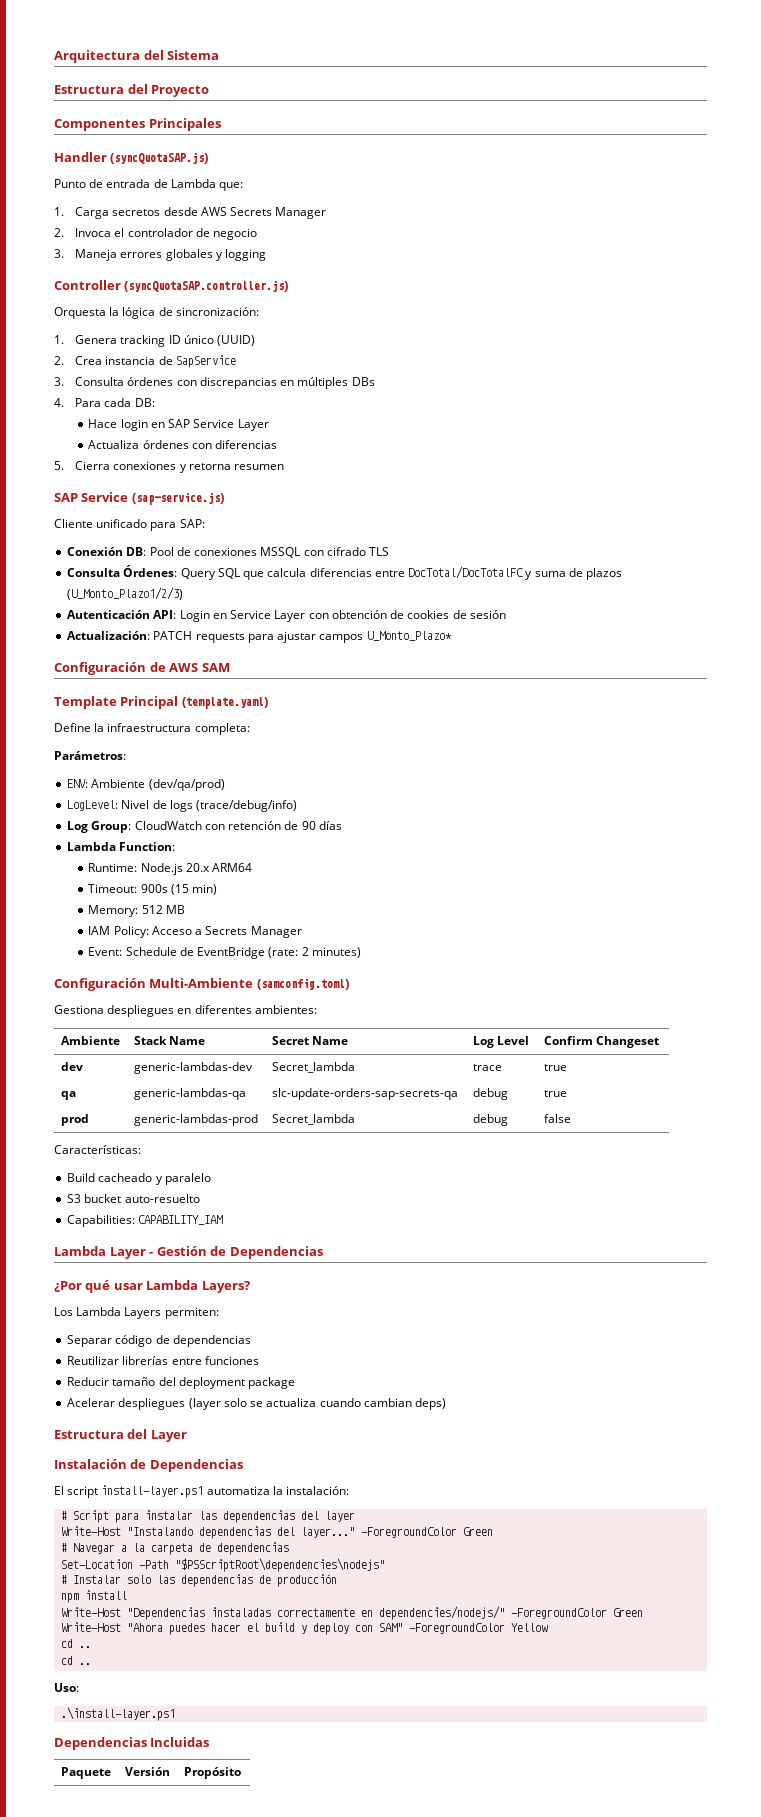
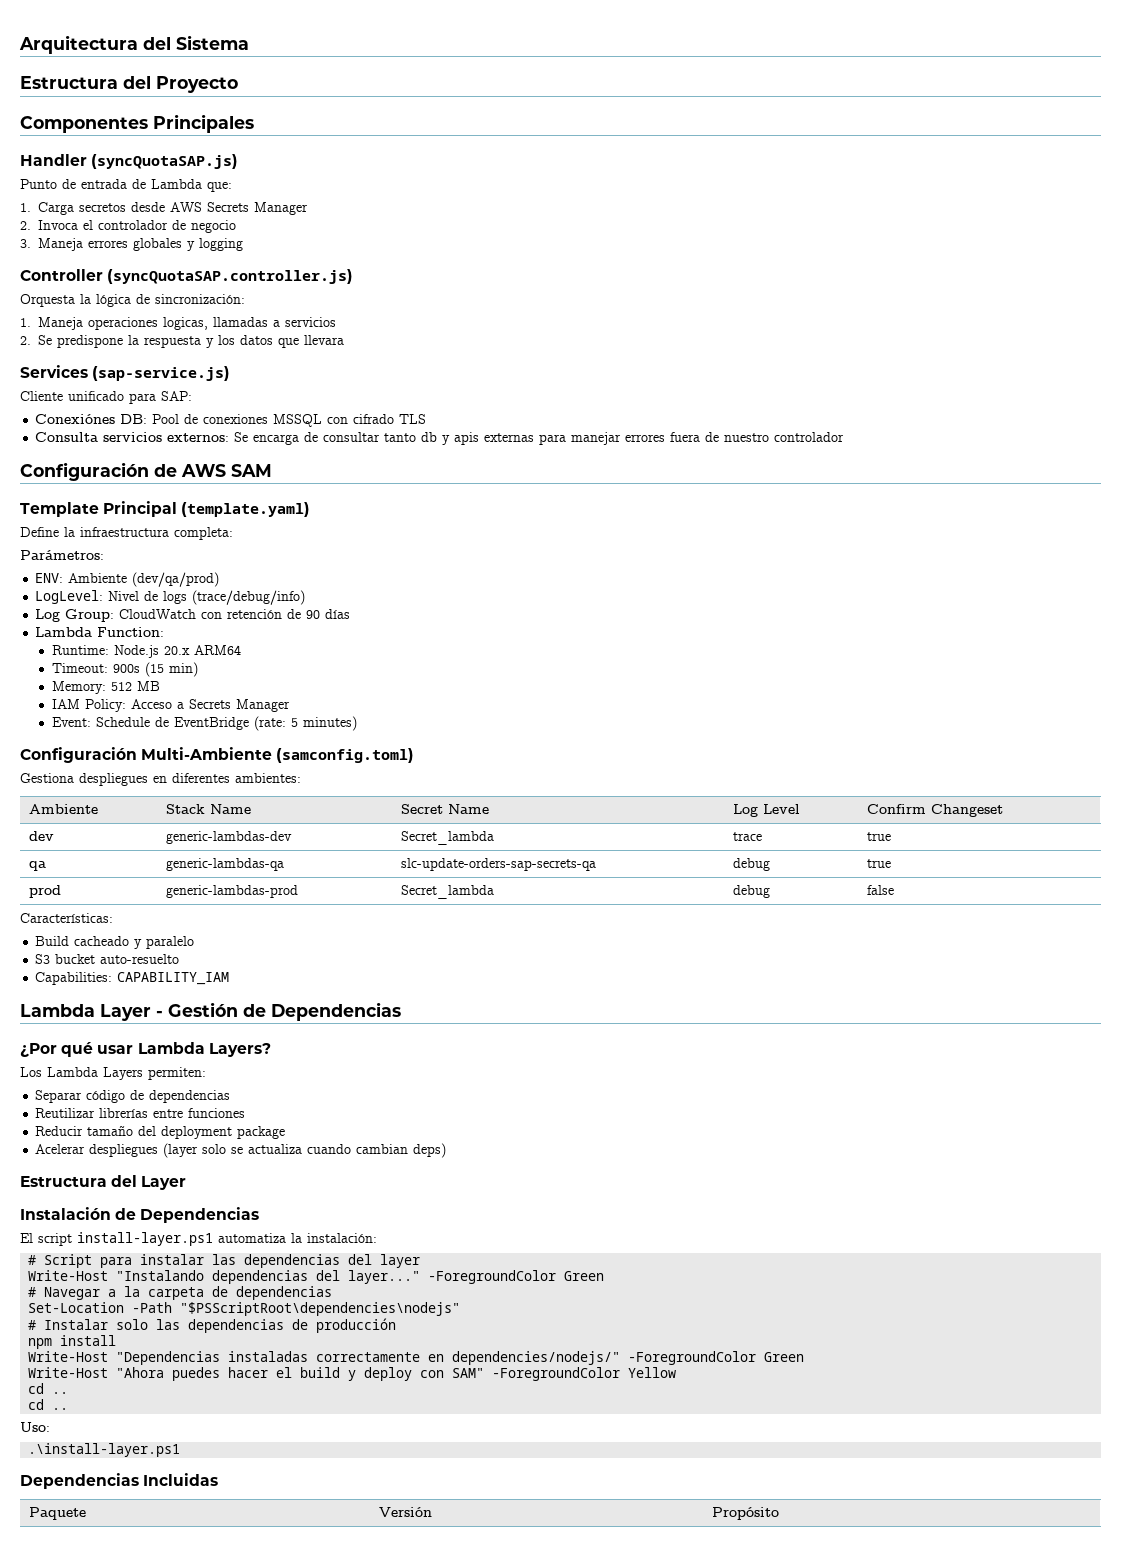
- 1. Genera tracking ID único (UUID)
- 2. Crea instancia de SapService
- 3. Consulta órdenes con discrepancias en múltiples DBs
- 4. Para cada DB:
- Hace login en SAP Service Layer
- Actualiza órdenes con diferencias
- 5. Cierra conexiones y retorna resumen
- SAP Service (sap-service.js)
+ 1. Maneja operaciones logicas, llamadas a servicios
+ 2. Se predispone la respuesta y los datos que llevara
+ Services (sap-service.js)
- Conexión DB: Pool de conexiones MSSQL con cifrado TLS
+ Conexiónes DB: Pool de conexiones MSSQL con cifrado TLS
- Consulta Órdenes: Query SQL que calcula diferencias entre DocTotal/DocTotalFC y suma de plazos (U_Monto_Plazo1/2/3)
- Autenticación API: Login en Service Layer con obtención de cookies de sesión
- Actualización: PATCH requests para ajustar campos U_Monto_Plazo*
+ Consulta servicios externos: Se encarga de consultar tanto db y apis externas para manejar errores fuera de nuestro controlador
- Event: Schedule de EventBridge (rate: 2 minutes)
+ Event: Schedule de EventBridge (rate: 5 minutes)

